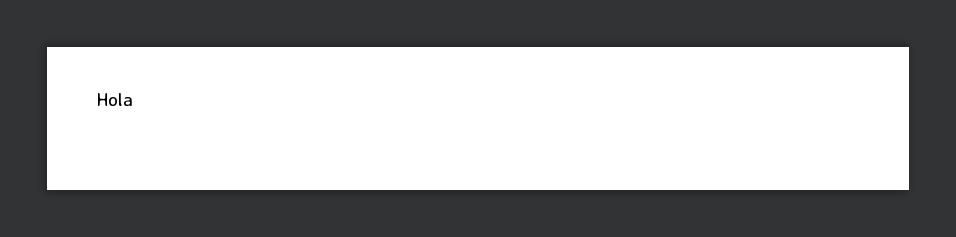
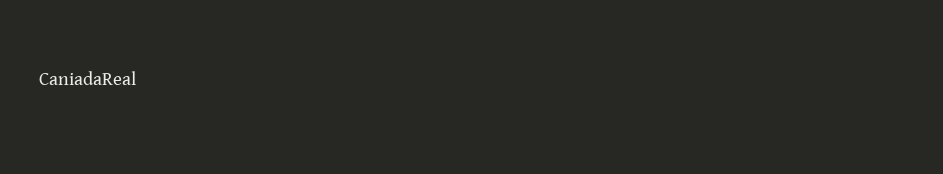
- Hola
+ CaniadaReal

